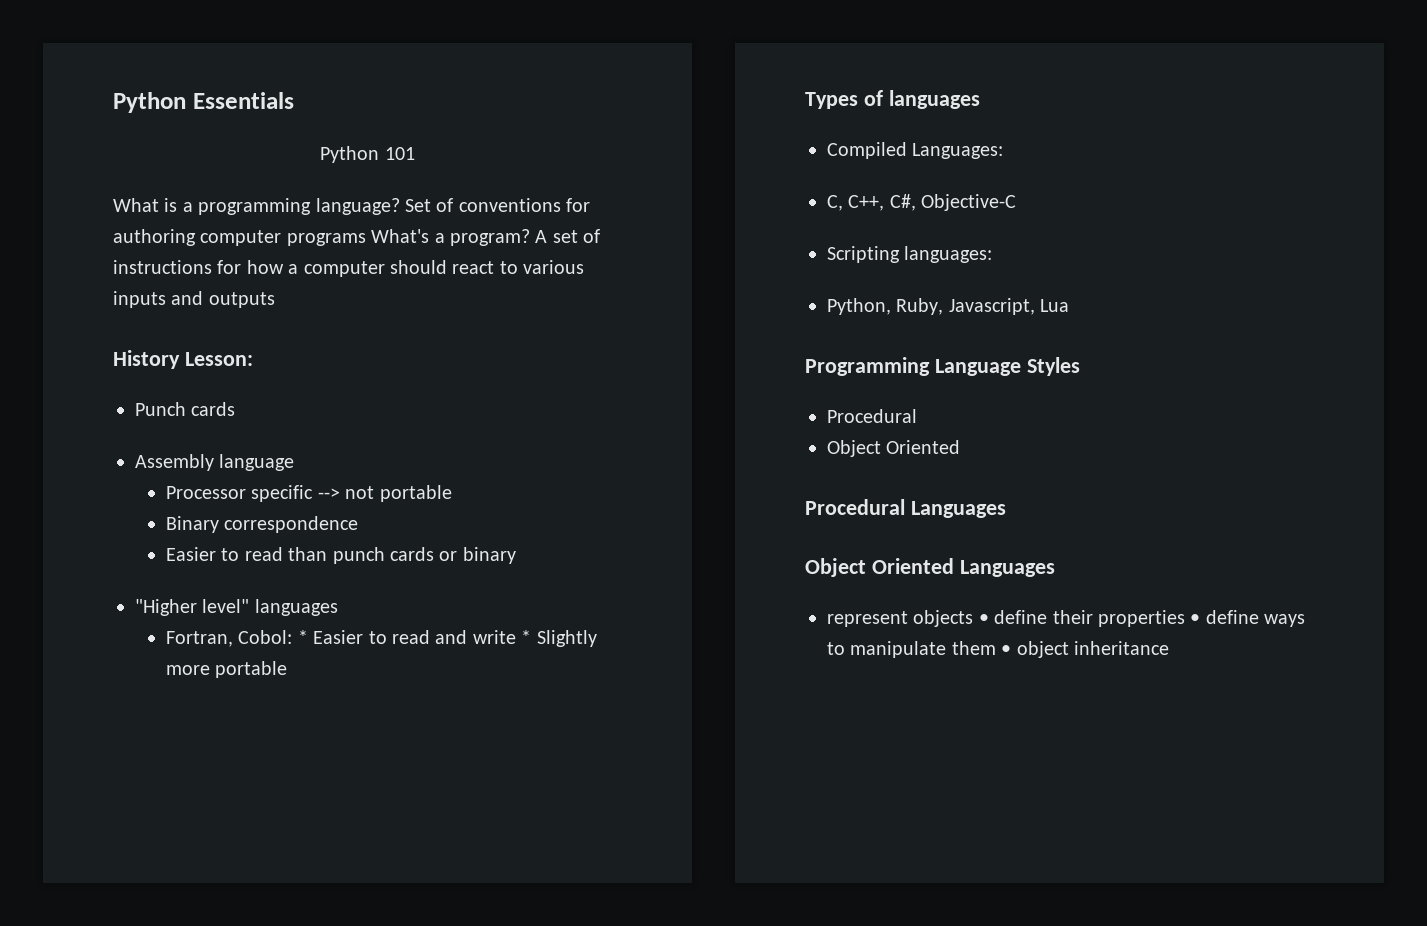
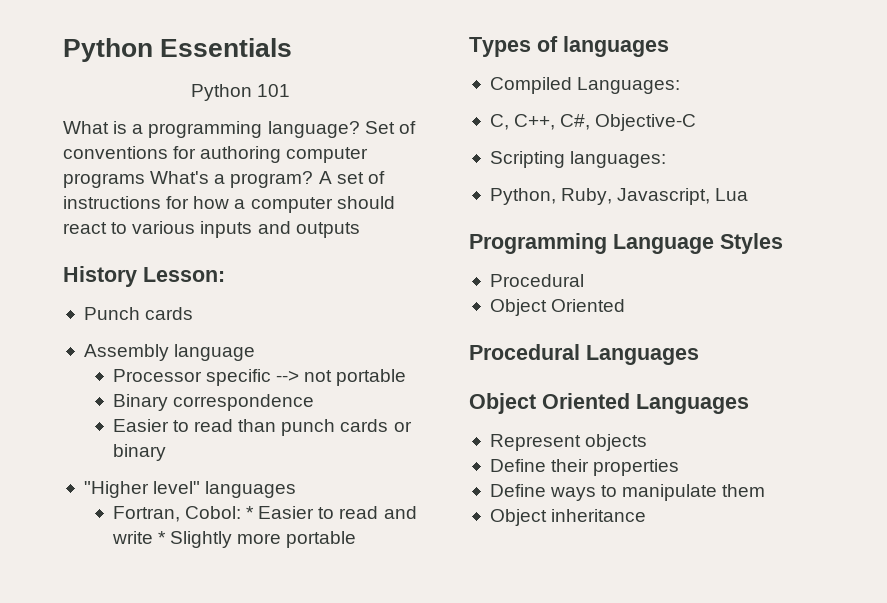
- represent objects • define their properties • define ways to manipulate them • object inheritance
+ Represent objects
+ Define their properties
+ Define ways to manipulate them
+ Object inheritance

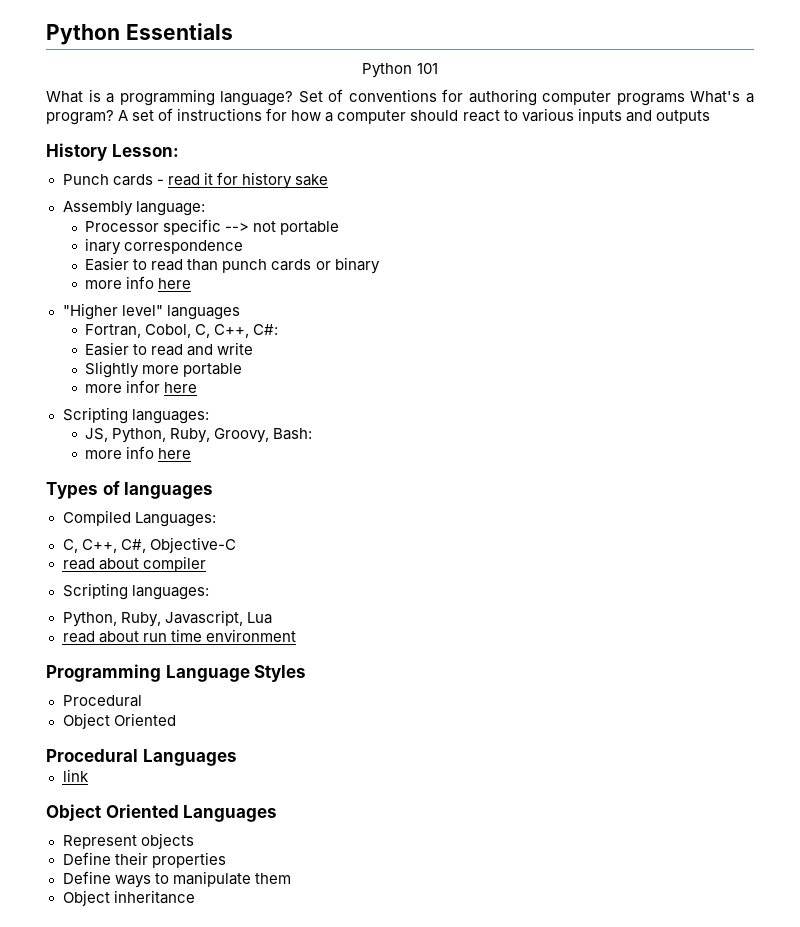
- Punch cards
+ Punch cards - read it for history sake
- Assembly language
+ Assembly language:
- Binary correspondence
+ inary correspondence
  Easier to read than punch cards or binary
+ more info here
- Fortran, Cobol: * Easier to read and write * Slightly more portable
+ Fortran, Cobol, C, C++, C#:
+ Easier to read and write
+ Slightly more portable
+ more infor here
+ Scripting languages:
+ JS, Python, Ruby, Groovy, Bash:
+ more info here
+ read about compiler
+ read about run time environment
+ link

